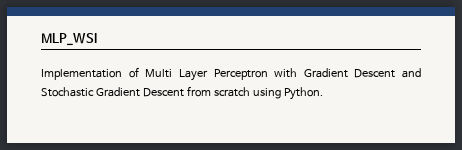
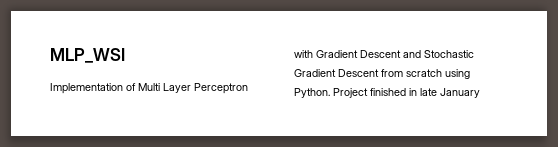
+ Project finished in late January

